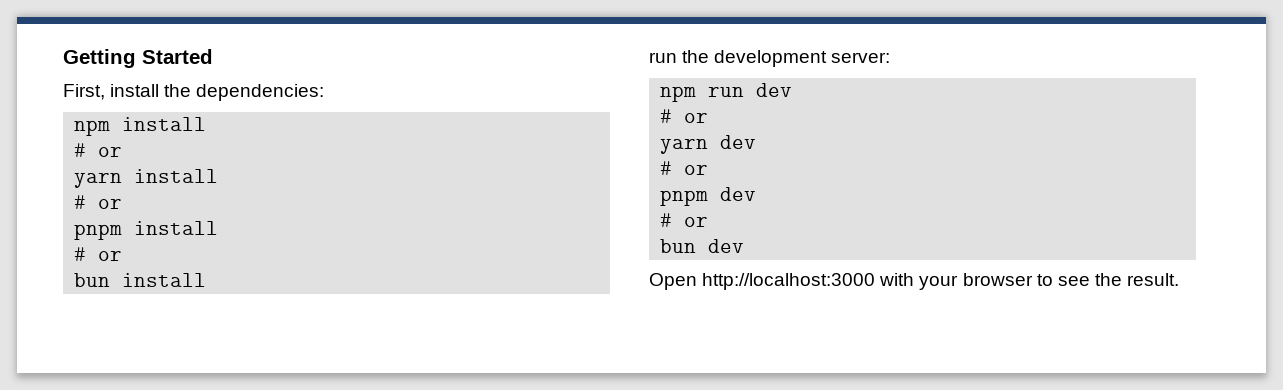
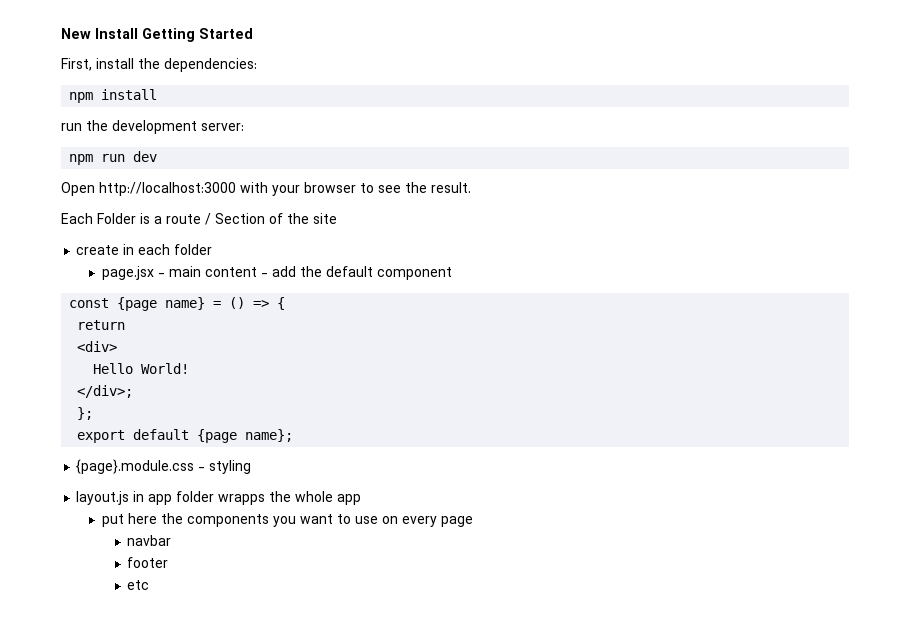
- Getting Started
+ New Install Getting Started
  npm install
- # or
- yarn install
- # or
- pnpm install
- # or
- bun install
  npm run dev
- # or
- yarn dev
- # or
- pnpm dev
- # or
- bun dev
+ Each Folder is a route / Section of the site
+ create in each folder
+ page.jsx - main content - add the default component
+ const {page name} = () => {
+ return
+ <div>
+ Hello World!
+ </div>;
+ };
+ export default {page name};
+ {page}.module.css - styling
+ layout.js in app folder wrapps the whole app
+ put here the components you want to use on every page
+ navbar
+ footer
+ etc

